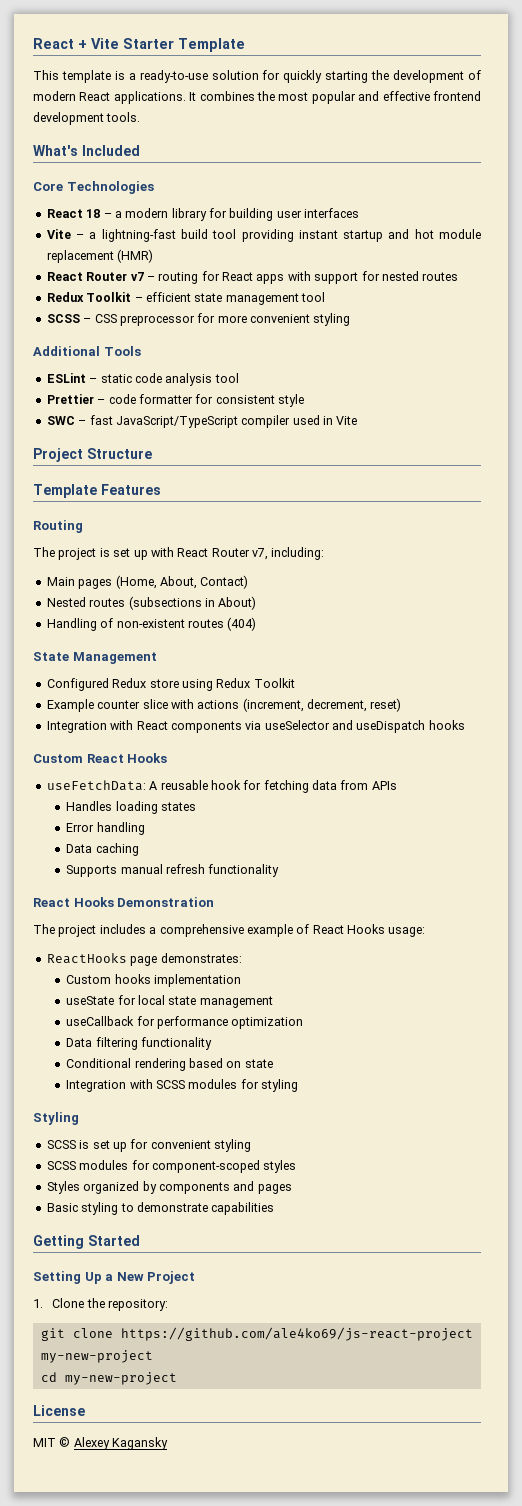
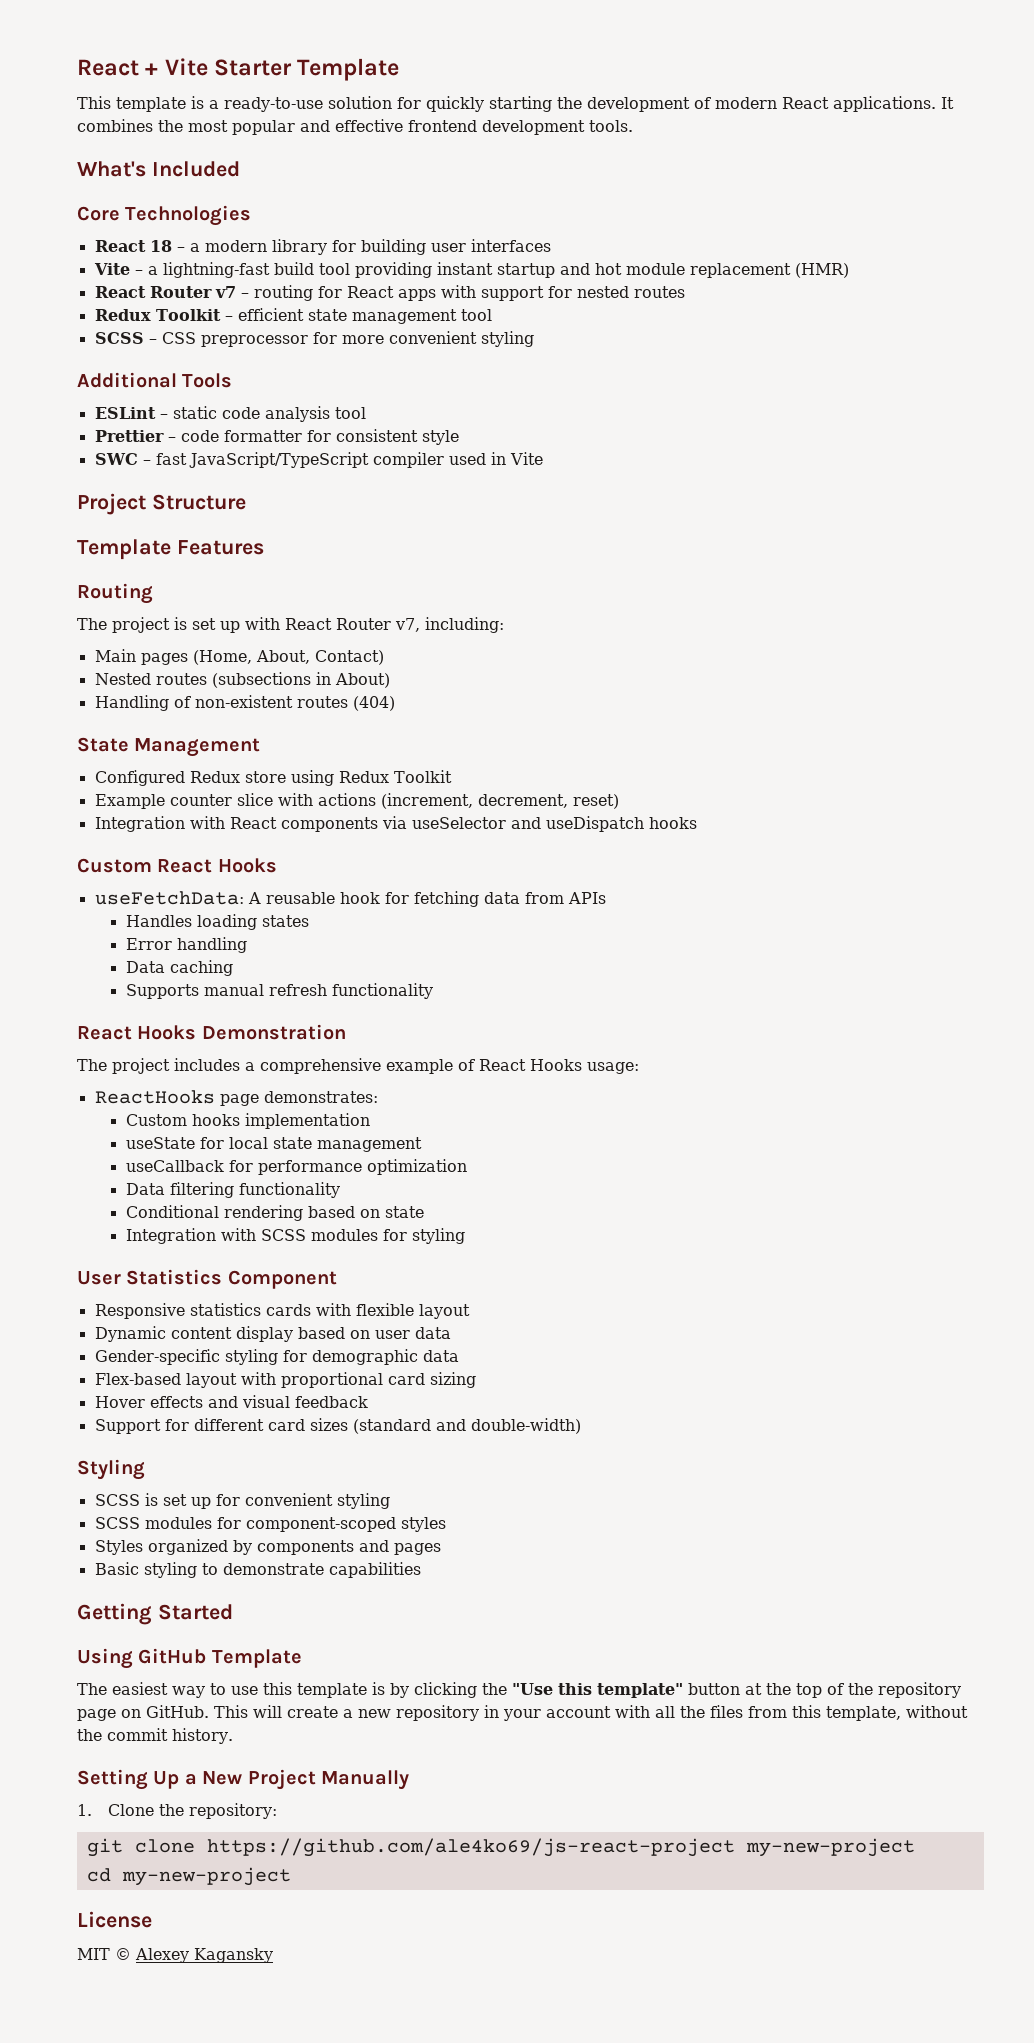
+ User Statistics Component
+ Responsive statistics cards with flexible layout
+ Dynamic content display based on user data
+ Gender-specific styling for demographic data
+ Flex-based layout with proportional card sizing
+ Hover effects and visual feedback
+ Support for different card sizes (standard and double-width)
+ Using GitHub Template
+ The easiest way to use this template is by clicking the "Use this template" button at the top of the repository page on GitHub. This will create a new repository in your account with all the files from this template, without the commit history.
- Setting Up a New Project
+ Setting Up a New Project Manually

